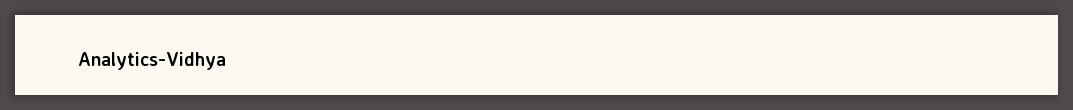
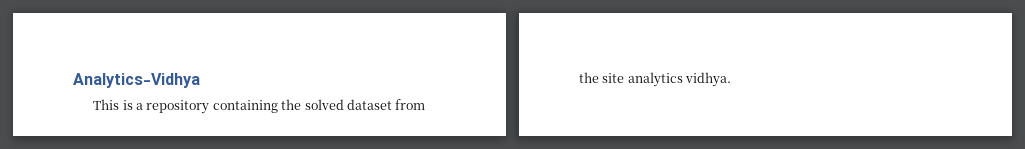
+ This is a repository containing the solved dataset from the site analytics vidhya.

